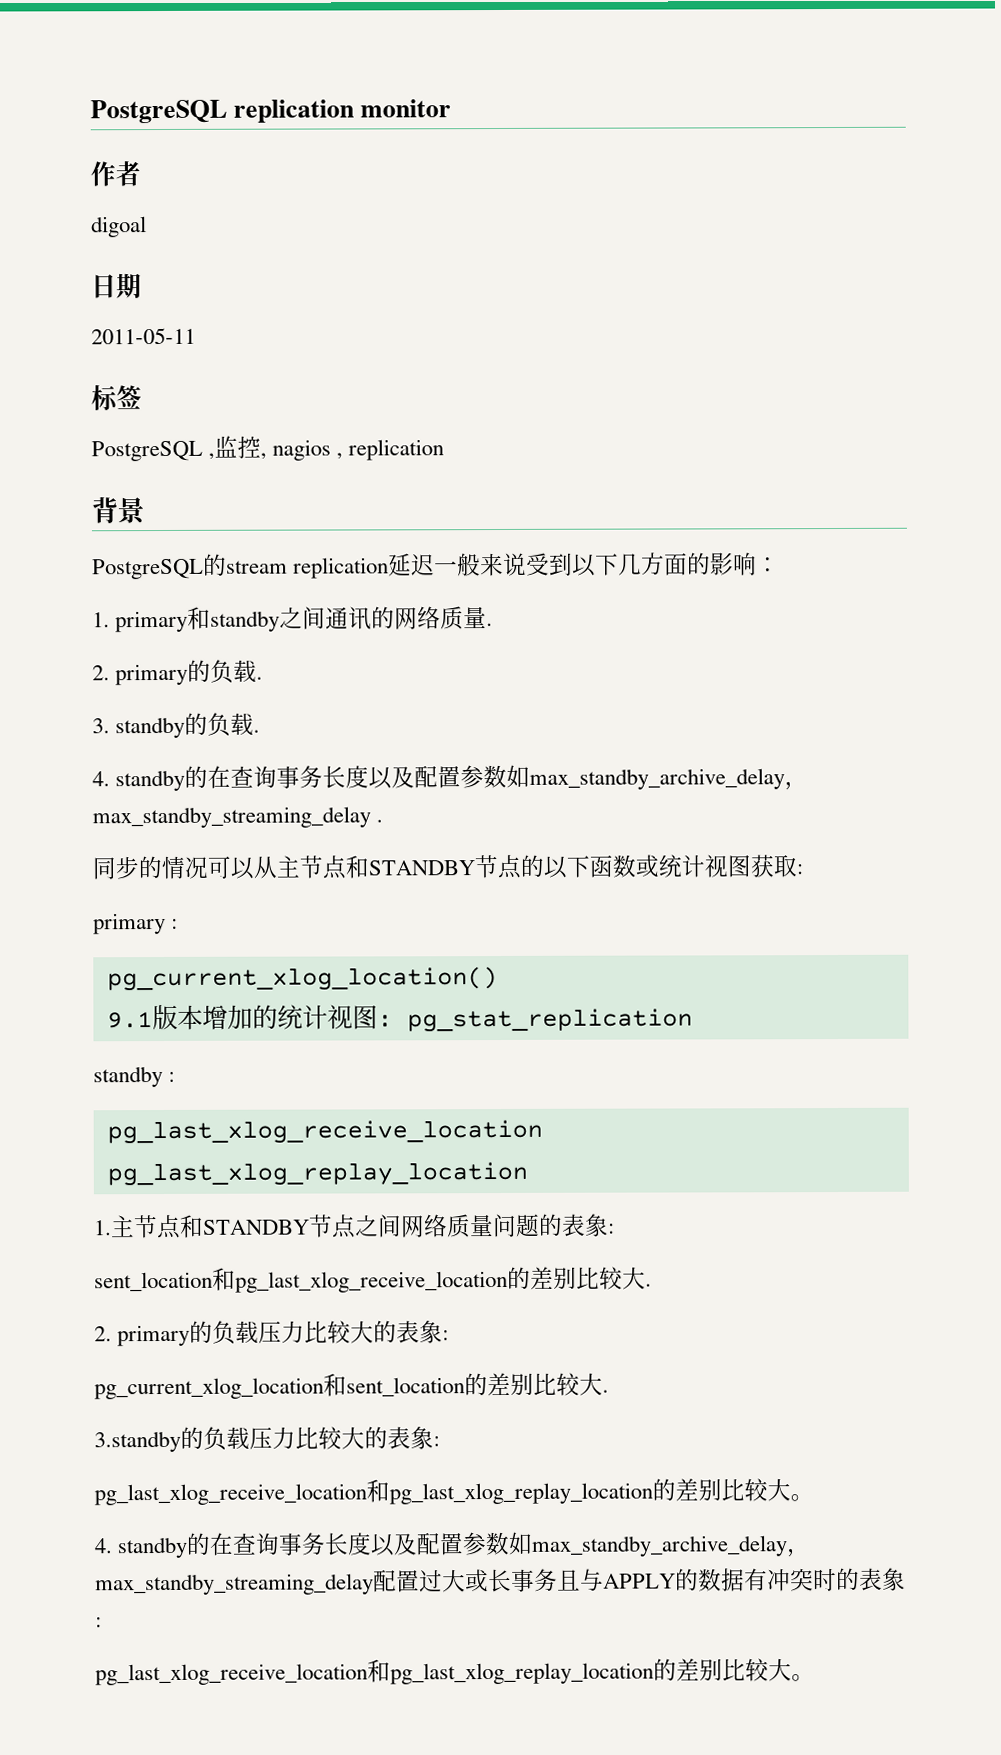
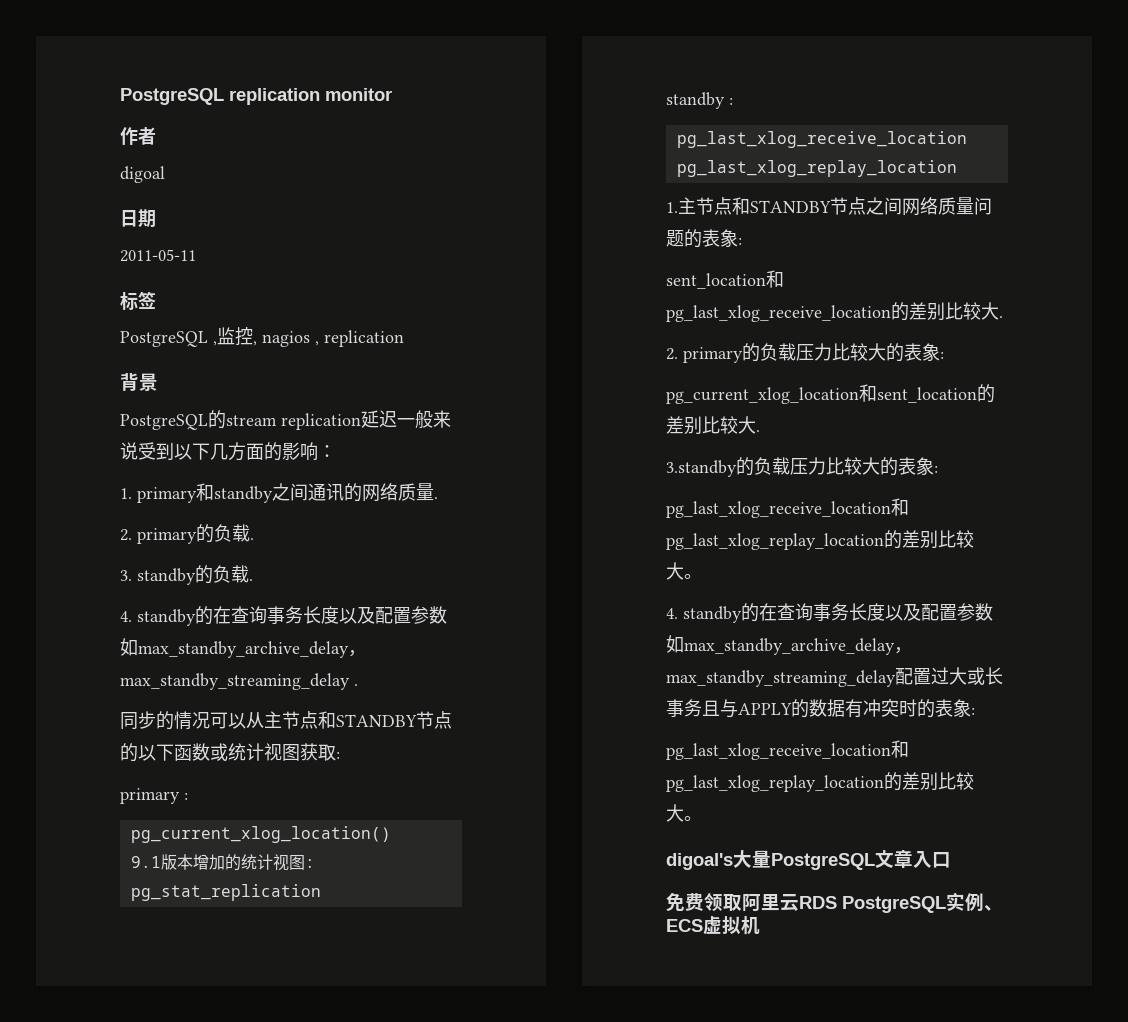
+ digoal's大量PostgreSQL文章入口
+ 免费领取阿里云RDS PostgreSQL实例、ECS虚拟机

